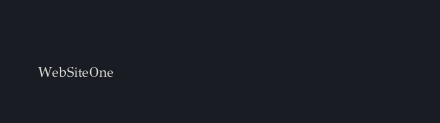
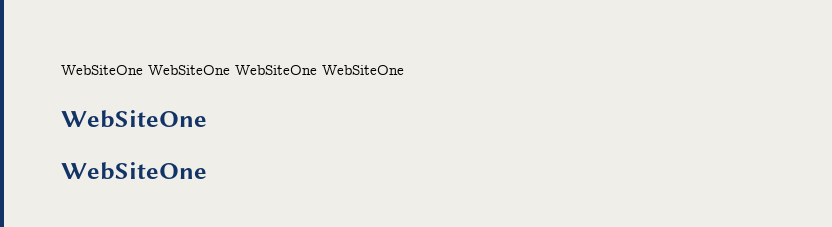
+ WebSiteOne WebSiteOne WebSiteOne WebSiteOne
+ WebSiteOne

